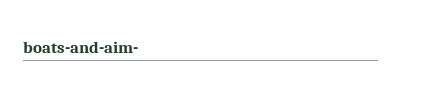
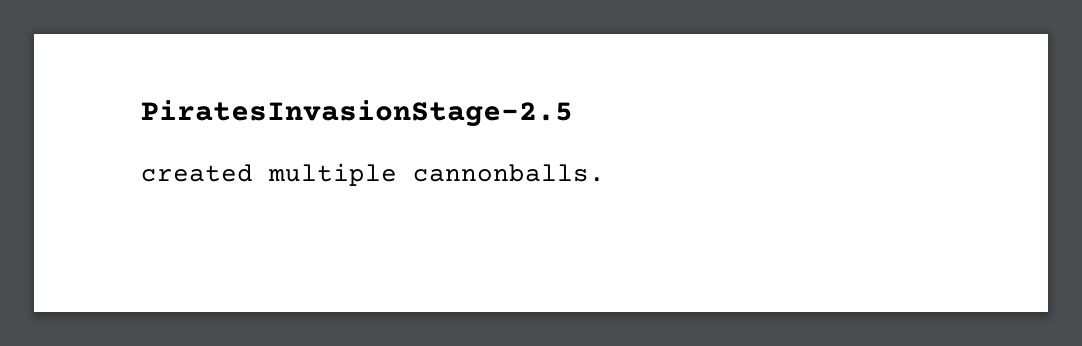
- boats-and-aim-
+ PiratesInvasionStage-2.5
+ created multiple cannonballs.

